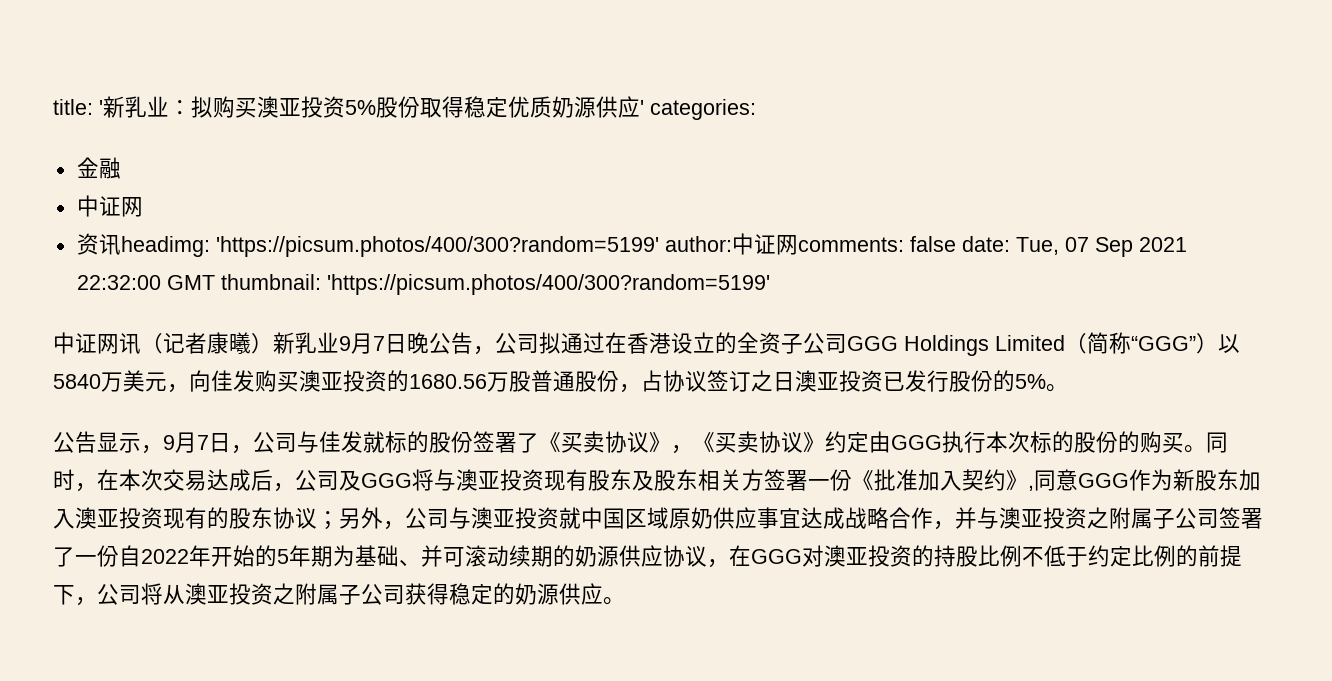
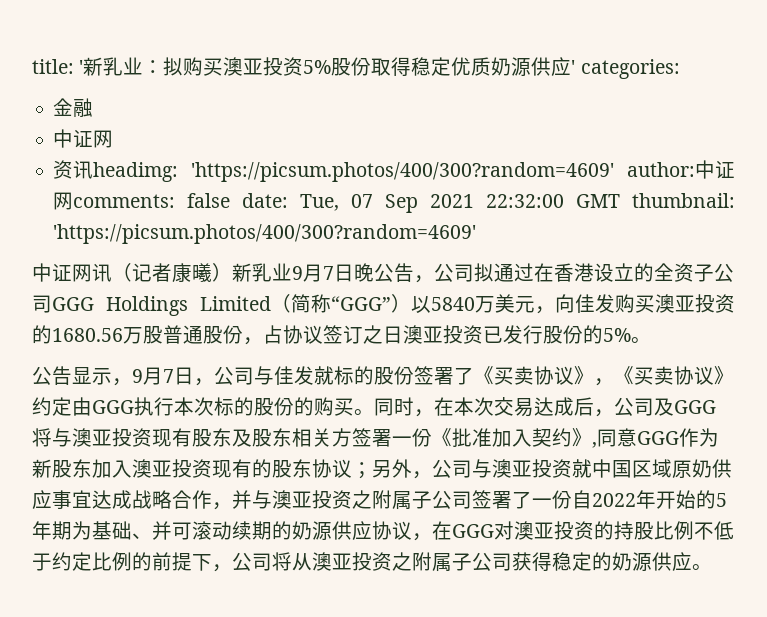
- 资讯headimg: 'https://picsum.photos/400/300?random=5199' author:中证网comments: false date: Tue, 07 Sep 2021 22:32:00 GMT thumbnail: 'https://picsum.photos/400/300?random=5199'
+ 资讯headimg: 'https://picsum.photos/400/300?random=4609' author:中证网comments: false date: Tue, 07 Sep 2021 22:32:00 GMT thumbnail: 'https://picsum.photos/400/300?random=4609'

